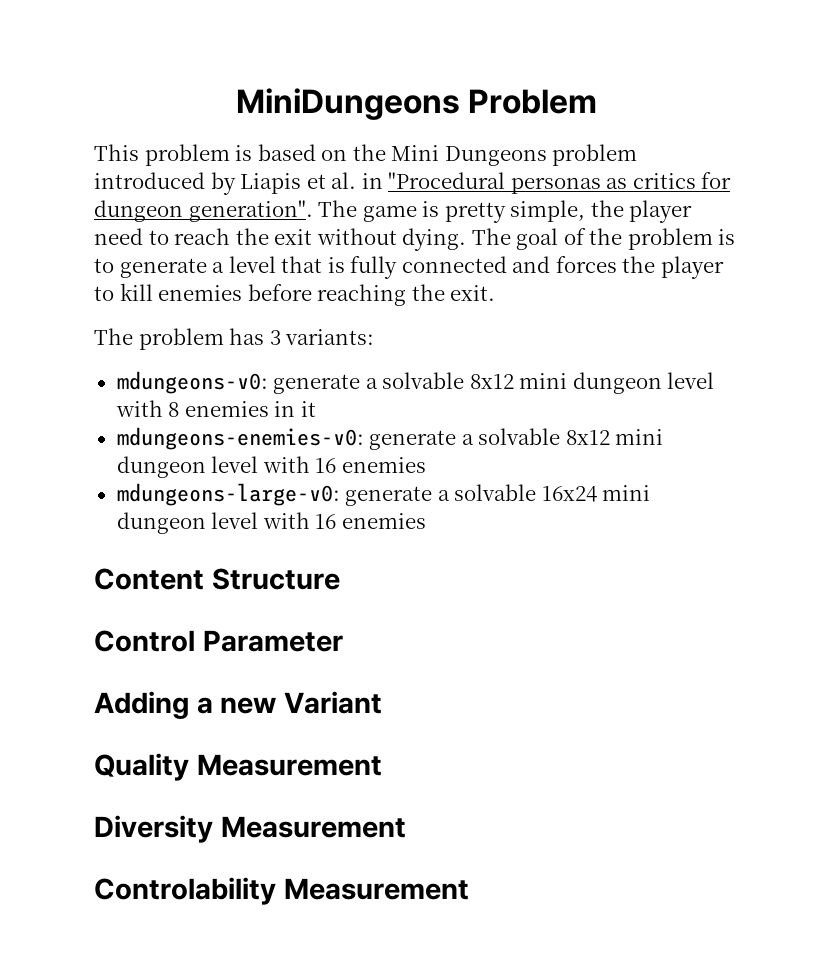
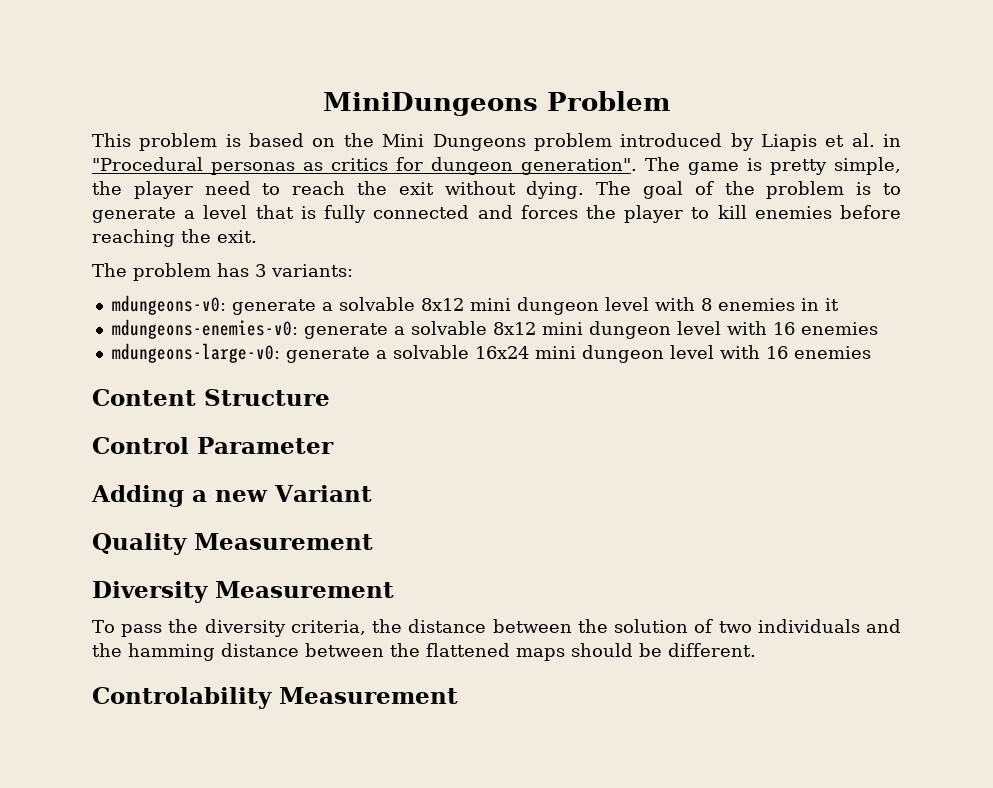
+ To pass the diversity criteria, the distance between the solution of two individuals and the hamming distance between the flattened maps should be different.

